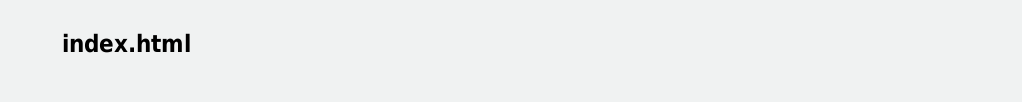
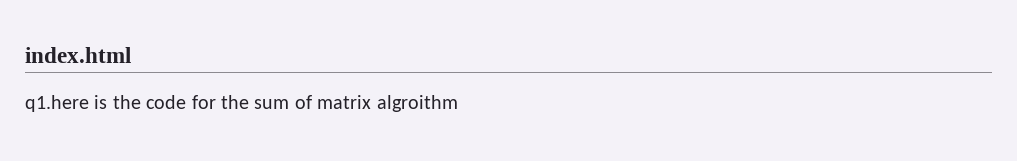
+ q1.here is the code for the sum of matrix algroithm

